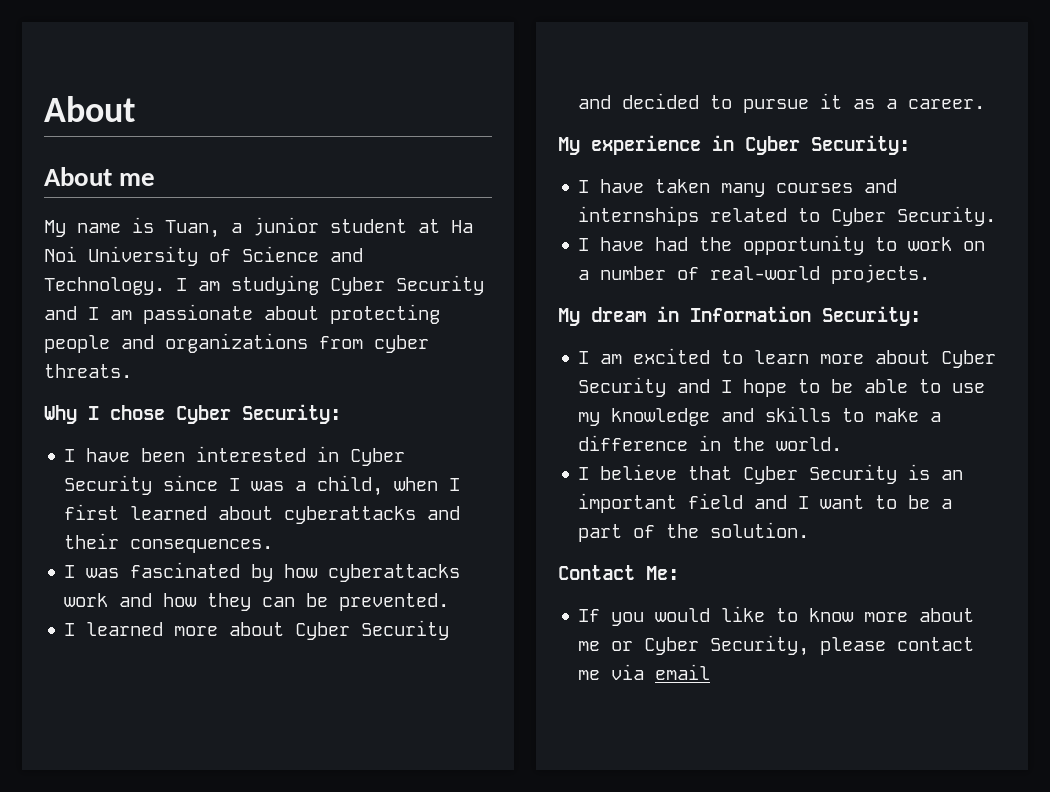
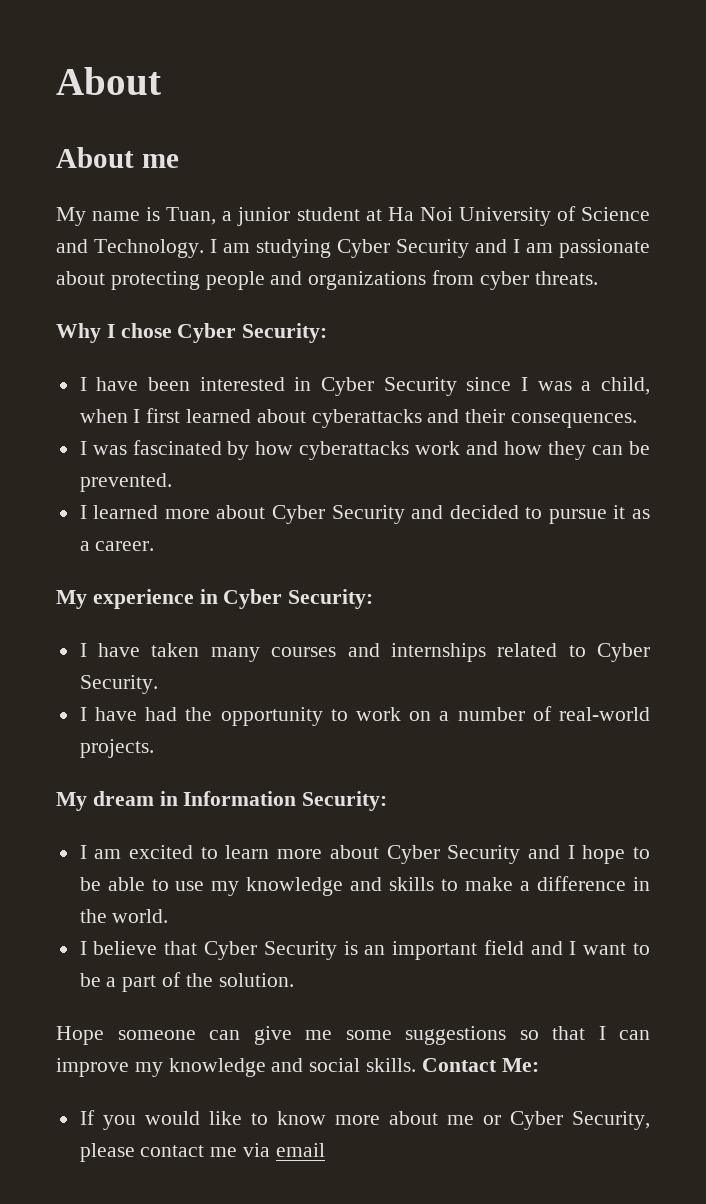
+ Hope someone can give me some suggestions so that I can improve my knowledge and social skills.

